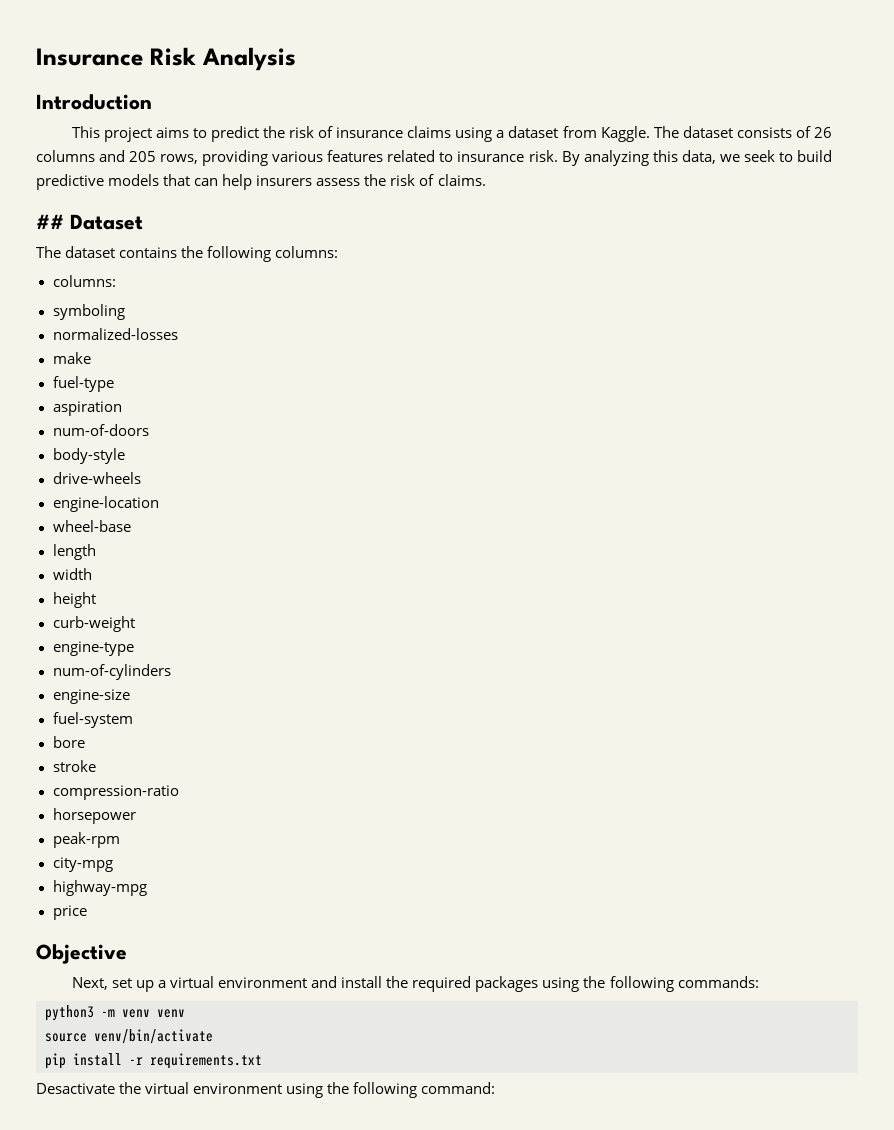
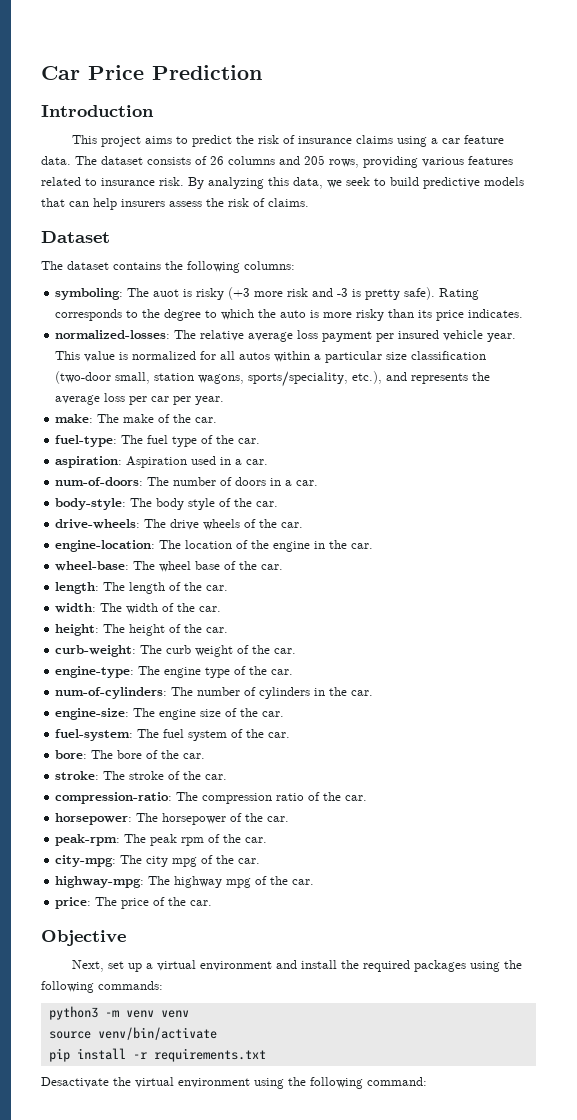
- Insurance Risk Analysis
+ Car Price Prediction
- This project aims to predict the risk of insurance claims using a dataset from Kaggle.
+ This project aims to predict the risk of insurance claims using a car feature data.
- ## Dataset
+ Dataset
  The dataset contains the following columns:
- columns:
- symboling
- normalized-losses
- make
- fuel-type
- aspiration
- num-of-doors
- body-style
- drive-wheels
- engine-location
- wheel-base
- length
- width
- height
- curb-weight
- engine-type
- num-of-cylinders
- engine-size
- fuel-system
- bore
- stroke
- compression-ratio
- horsepower
- peak-rpm
- city-mpg
- highway-mpg
- price
+ symboling: The auot is risky (+3 more risk and -3 is pretty safe). Rating corresponds to the degree to which the auto is more risky than its price indicates.
+ normalized-losses: The relative average loss payment per insured vehicle year. This value is normalized for all autos within a particular size classification (two-door small, station wagons, sports/speciality, etc.), and represents the average loss per car per year.
+ make: The make of the car.
+ fuel-type: The fuel type of the car.
+ aspiration: Aspiration used in a car.
+ num-of-doors: The number of doors in a car.
+ body-style: The body style of the car.
+ drive-wheels: The drive wheels of the car.
+ engine-location: The location of the engine in the car.
+ wheel-base: The wheel base of the car.
+ length: The length of the car.
+ width: The width of the car.
+ height: The height of the car.
+ curb-weight: The curb weight of the car.
+ engine-type: The engine type of the car.
+ num-of-cylinders: The number of cylinders in the car.
+ engine-size: The engine size of the car.
+ fuel-system: The fuel system of the car.
+ bore: The bore of the car.
+ stroke: The stroke of the car.
+ compression-ratio: The compression ratio of the car.
+ horsepower: The horsepower of the car.
+ peak-rpm: The peak rpm of the car.
+ city-mpg: The city mpg of the car.
+ highway-mpg: The highway mpg of the car.
+ price: The price of the car.

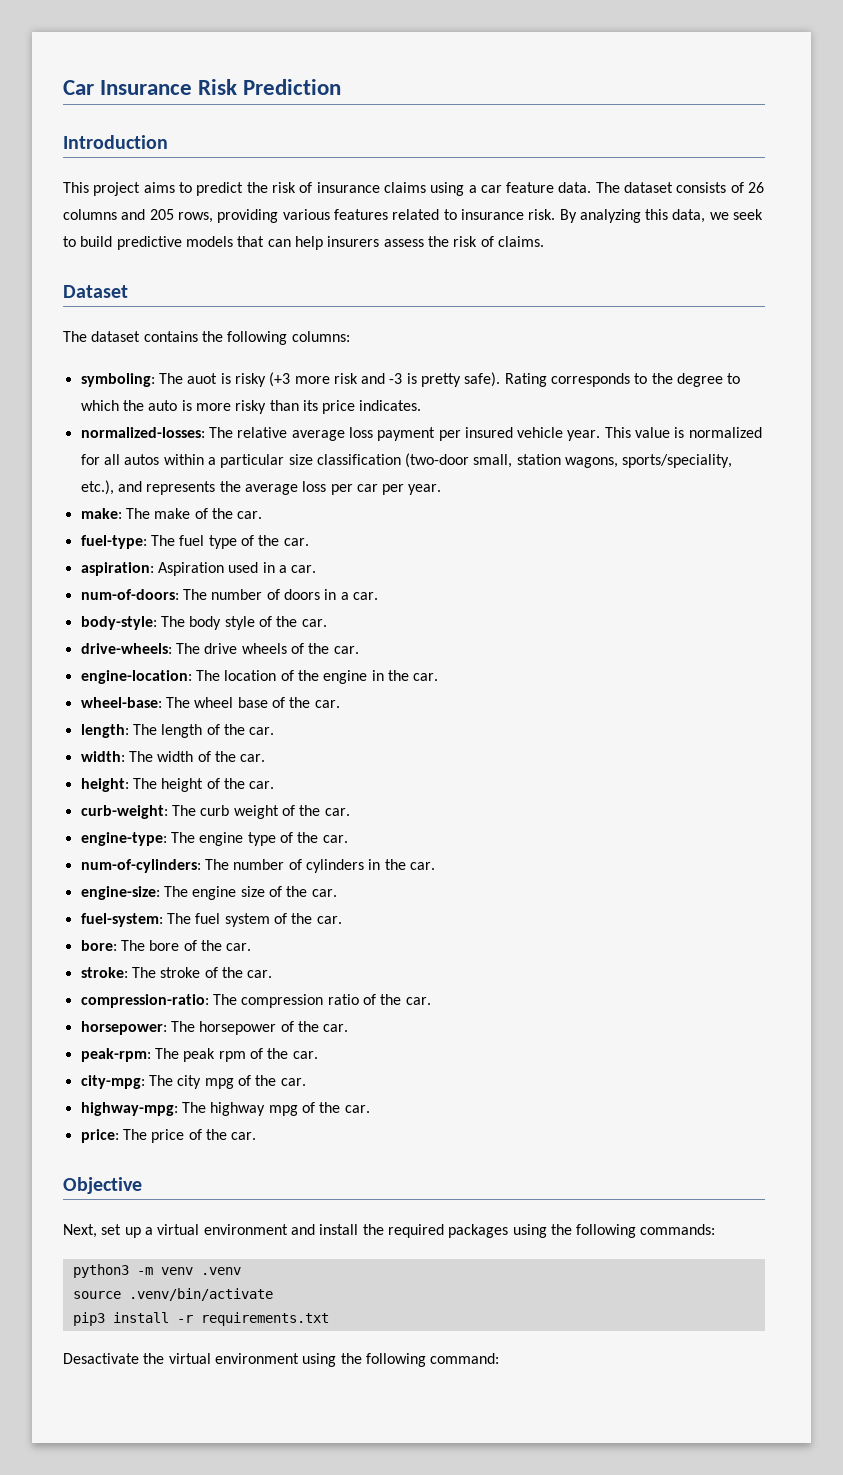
- Car Price Prediction
+ Car Insurance Risk Prediction
- python3 -m venv venv
+ python3 -m venv .venv
- source venv/bin/activate
- pip install -r requirements.txt
+ source .venv/bin/activate
+ pip3 install -r requirements.txt

